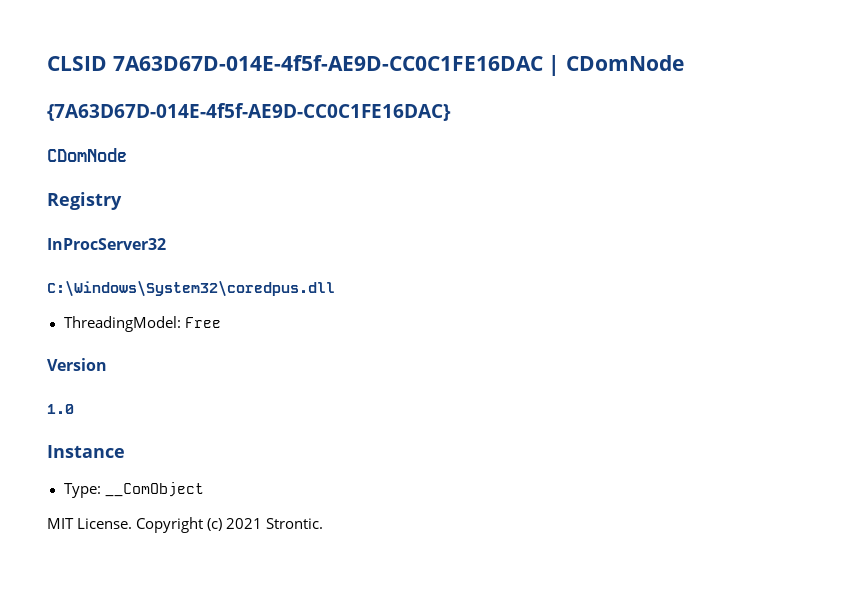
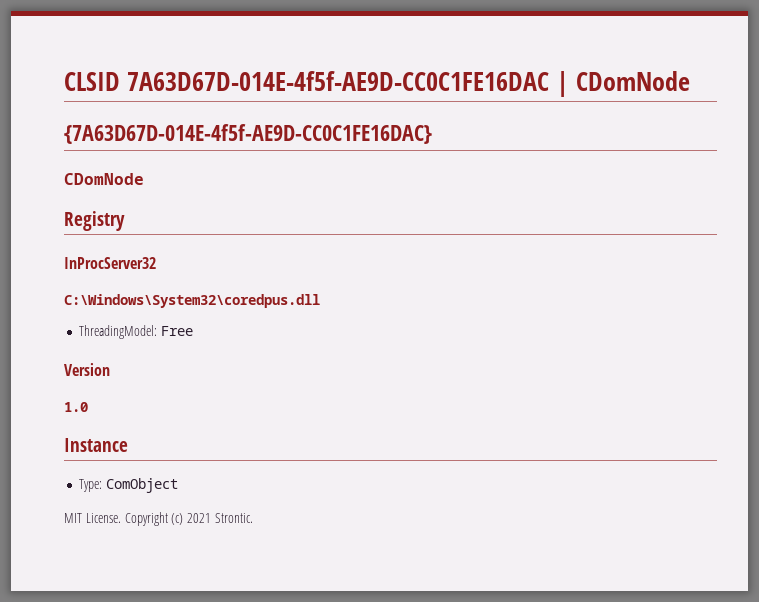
- Type: __ComObject
+ Type: ComObject

